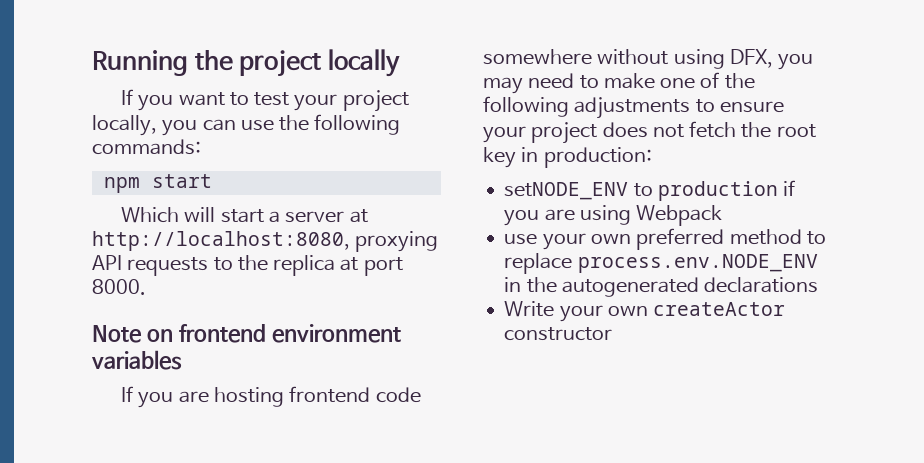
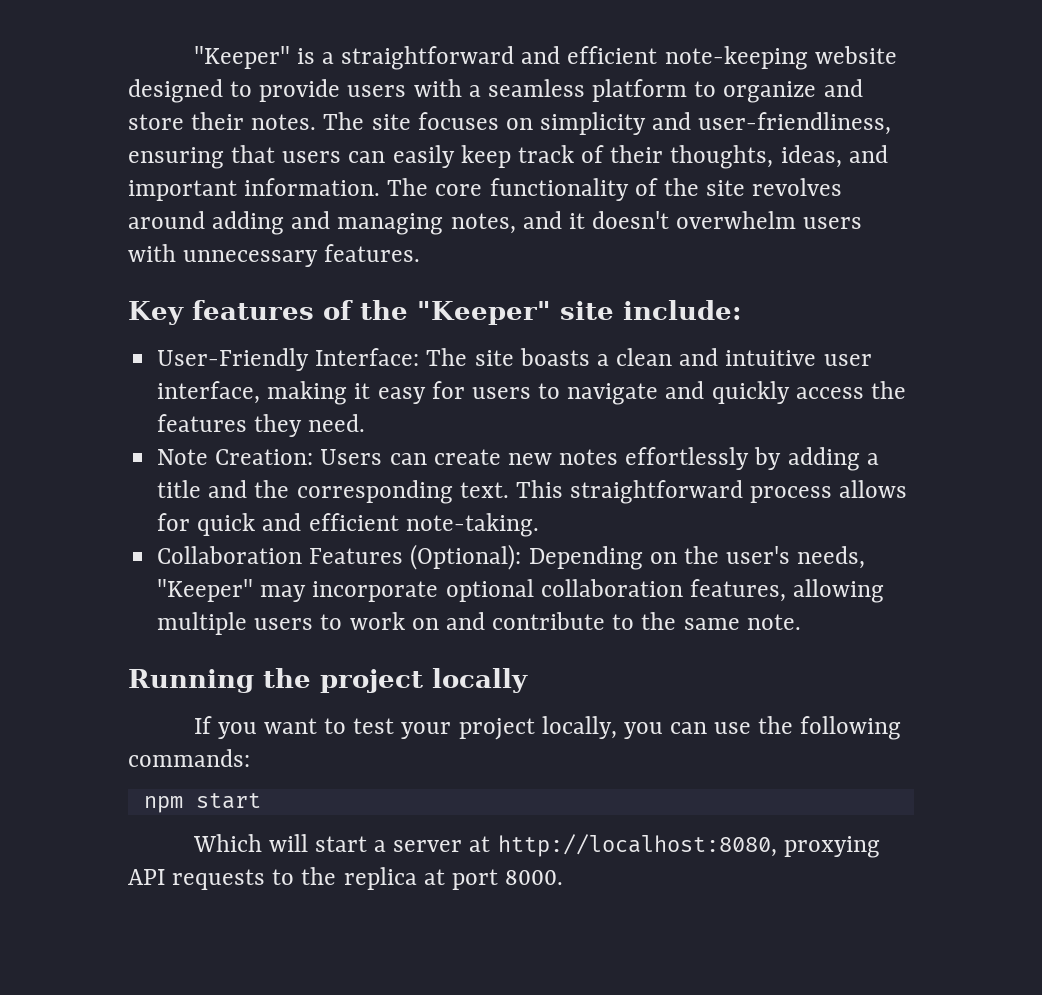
+ "Keeper" is a straightforward and efficient note-keeping website designed to provide users with a seamless platform to organize and store their notes. The site focuses on simplicity and user-friendliness, ensuring that users can easily keep track of their thoughts, ideas, and important information. The core functionality of the site revolves around adding and managing notes, and it doesn't overwhelm users with unnecessary features.
+ Key features of the "Keeper" site include:
+ User-Friendly Interface: The site boasts a clean and intuitive user interface, making it easy for users to navigate and quickly access the features they need.
+ Note Creation: Users can create new notes effortlessly by adding a title and the corresponding text. This straightforward process allows for quick and efficient note-taking.
+ Collaboration Features (Optional): Depending on the user's needs, "Keeper" may incorporate optional collaboration features, allowing multiple users to work on and contribute to the same note.
- Note on frontend environment variables
- If you are hosting frontend code somewhere without using DFX, you may need to make one of the following adjustments to ensure your project does not fetch the root key in production:
- setNODE_ENV to production if you are using Webpack
- use your own preferred method to replace process.env.NODE_ENV in the autogenerated declarations
- Write your own createActor constructor

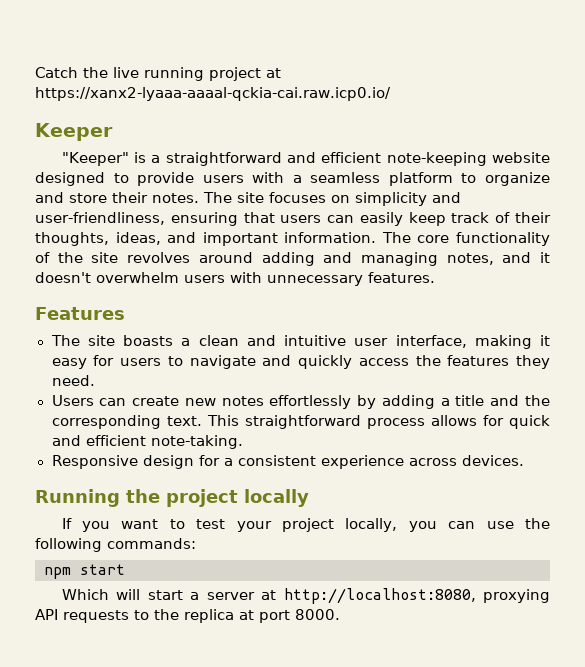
+ Catch the live running project at https://xanx2-lyaaa-aaaal-qckia-cai.raw.icp0.io/
+ Keeper
- Key features of the "Keeper" site include:
- User-Friendly Interface: The site boasts a clean and intuitive user interface, making it easy for users to navigate and quickly access the features they need.
+ Features
+ The site boasts a clean and intuitive user interface, making it easy for users to navigate and quickly access the features they need.
- Note Creation: Users can create new notes effortlessly by adding a title and the corresponding text.
+ Users can create new notes effortlessly by adding a title and the corresponding text.
- Collaboration Features (Optional): Depending on the user's needs, "Keeper" may incorporate optional collaboration features, allowing multiple users to work on and contribute to the same note.
+ Responsive design for a consistent experience across devices.

